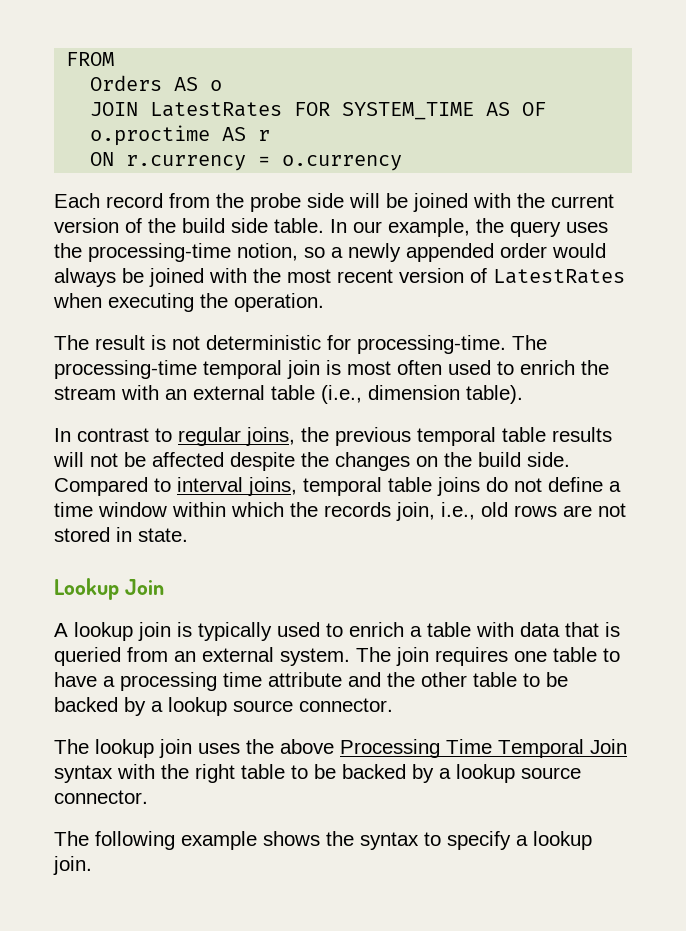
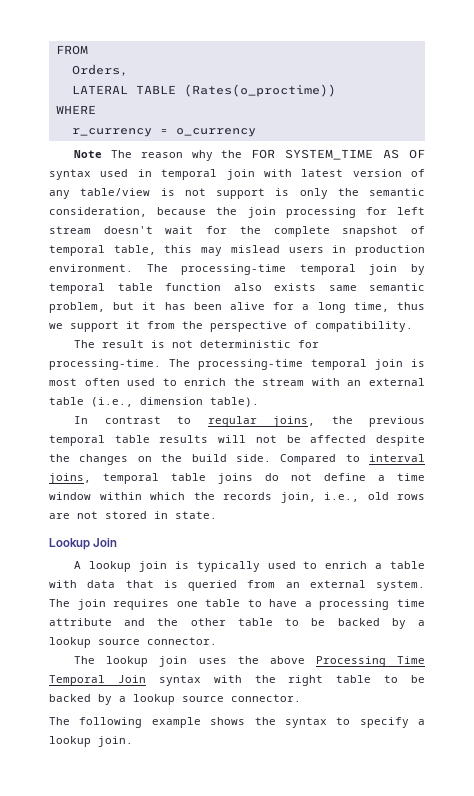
- Orders AS o
- JOIN LatestRates FOR SYSTEM_TIME AS OF o.proctime AS r
- ON r.currency = o.currency
- Each record from the probe side will be joined with the current version of the build side table. In our example, the query uses the processing-time notion, so a newly appended order would always be joined with the most recent version of LatestRates when executing the operation.
+ Orders,
+ LATERAL TABLE (Rates(o_proctime))
+ WHERE
+ r_currency = o_currency
+ Note The reason why the FOR SYSTEM_TIME AS OF syntax used in temporal join with latest version of any table/view is not support is only the semantic consideration, because the join processing for left stream doesn't wait for the complete snapshot of temporal table, this may mislead users in production environment. The processing-time temporal join by temporal table function also exists same semantic problem, but it has been alive for a long time, thus we support it from the perspective of compatibility.

